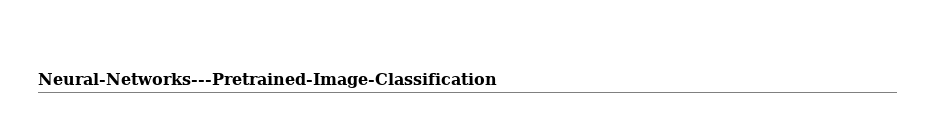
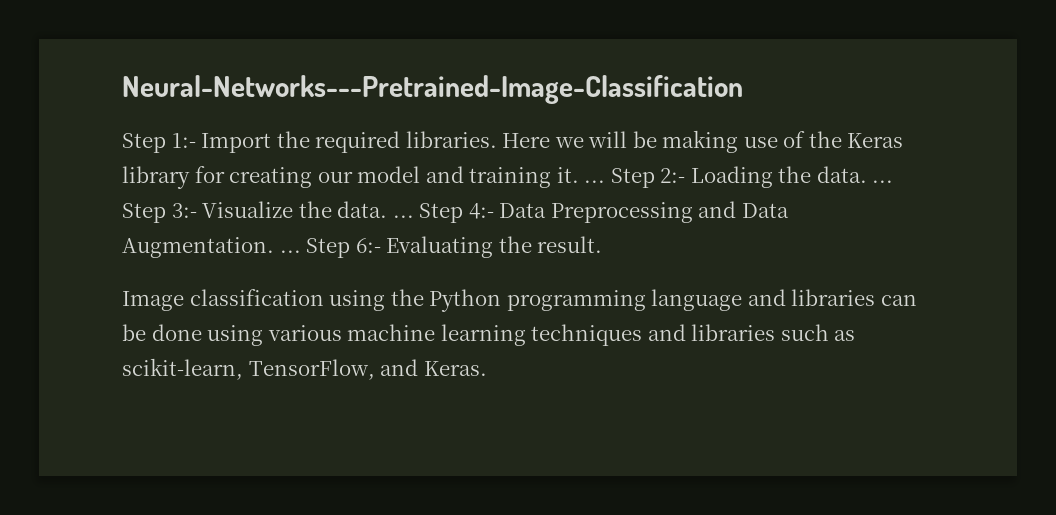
+ Step 1:- Import the required libraries. Here we will be making use of the Keras library for creating our model and training it. ... Step 2:- Loading the data. ... Step 3:- Visualize the data. ... Step 4:- Data Preprocessing and Data Augmentation. ... Step 6:- Evaluating the result.
+ Image classification using the Python programming language and libraries can be done using various machine learning techniques and libraries such as scikit-learn, TensorFlow, and Keras.

